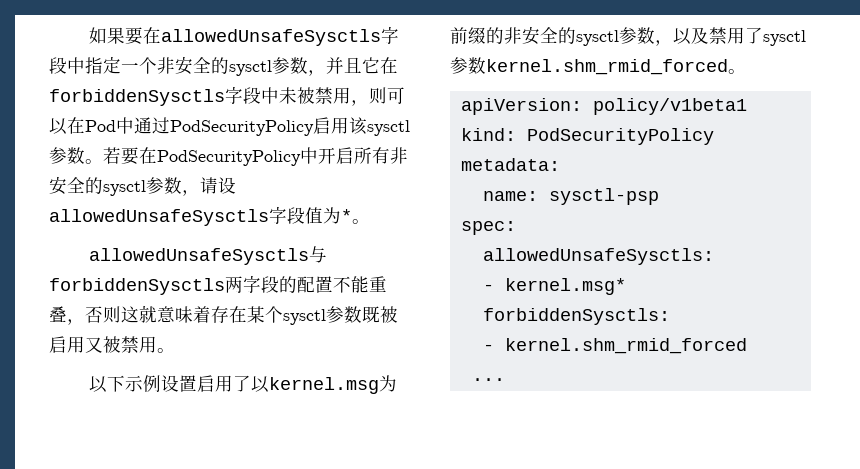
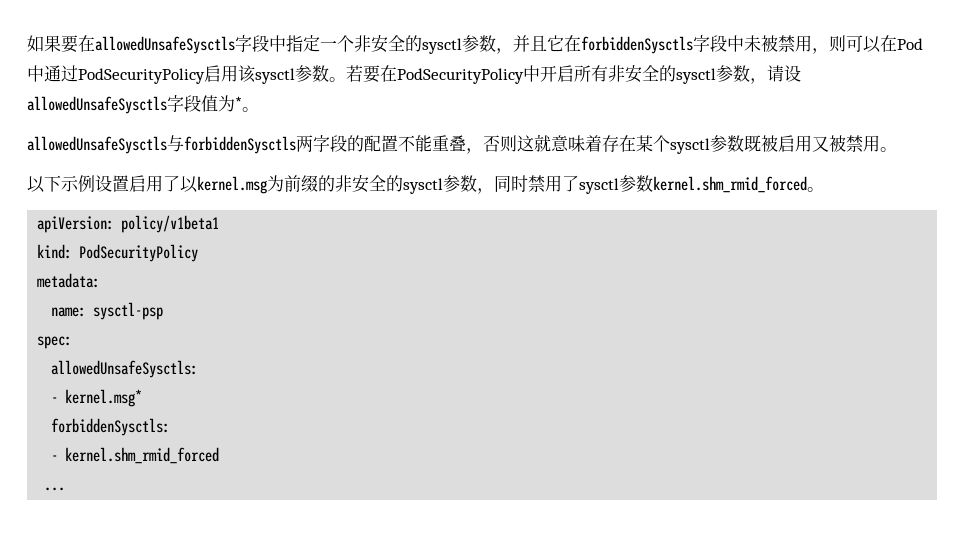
- 以下示例设置启用了以kernel.msg为前缀的非安全的sysctl参数，以及禁用了sysctl参数kernel.shm_rmid_forced。
+ 以下示例设置启用了以kernel.msg为前缀的非安全的sysctl参数，同时禁用了sysctl参数kernel.shm_rmid_forced。

